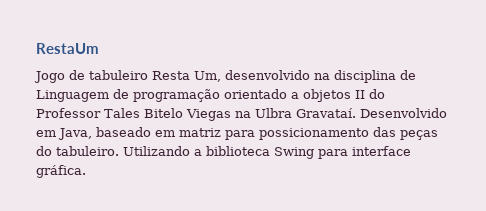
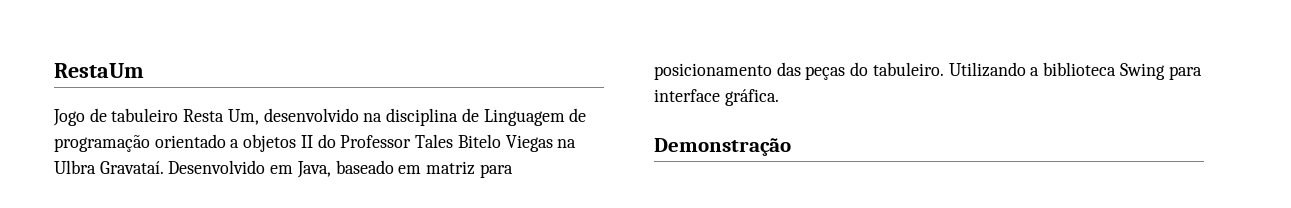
- Desenvolvido em Java, baseado em matriz para possicionamento das peças do tabuleiro.
+ Desenvolvido em Java, baseado em matriz para posicionamento das peças do tabuleiro.
+ Demonstração

